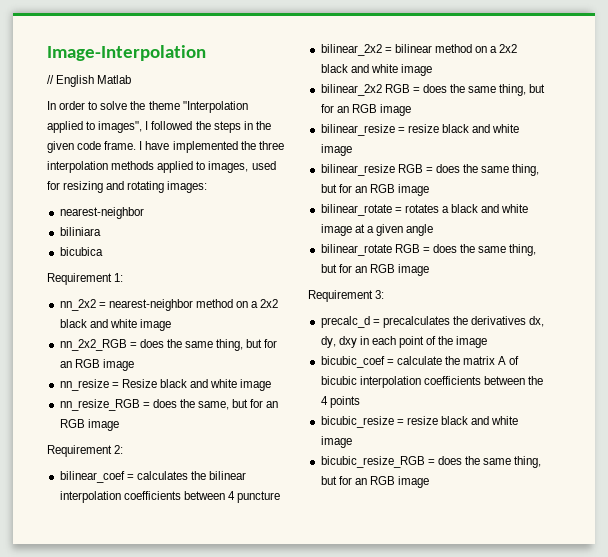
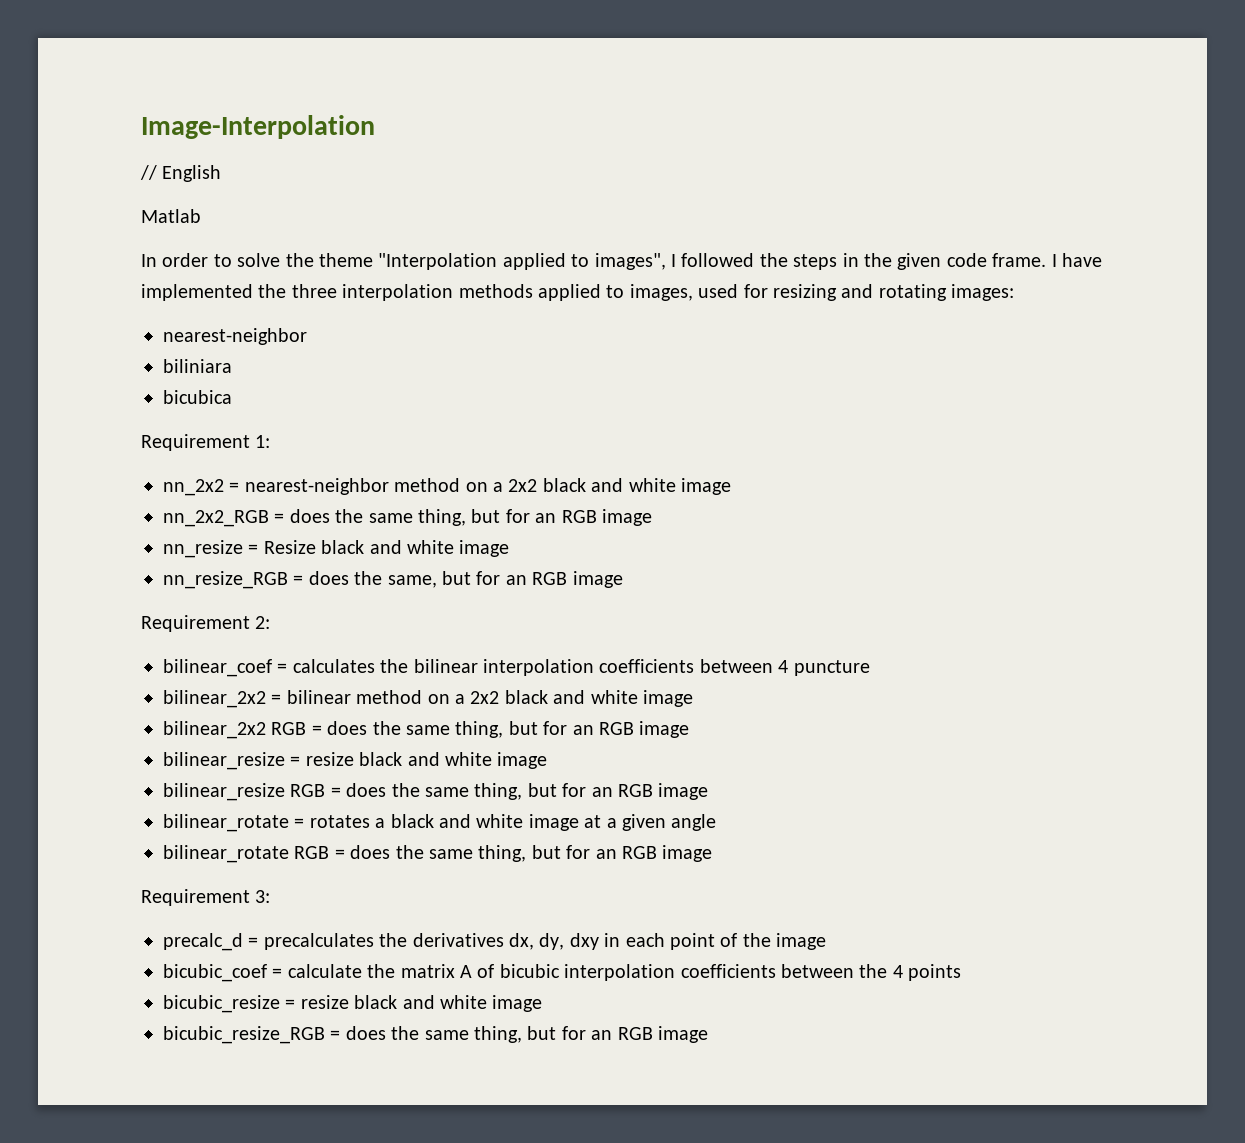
- // English Matlab
+ // English
+ Matlab

